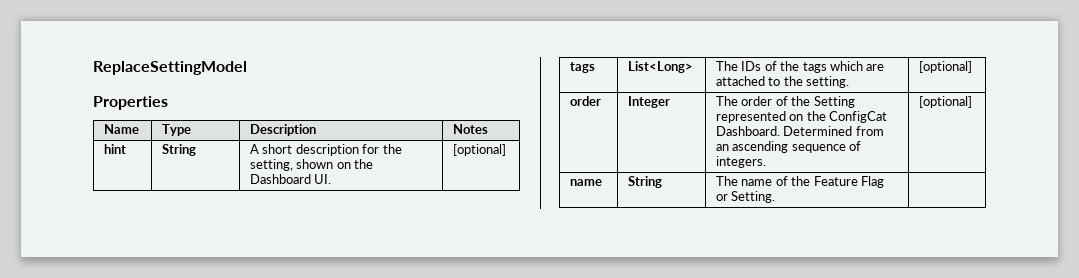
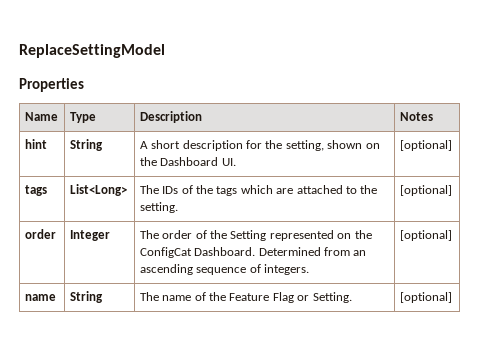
- name | String | The name of the Feature Flag or Setting. |
+ name | String | The name of the Feature Flag or Setting. | [optional]

